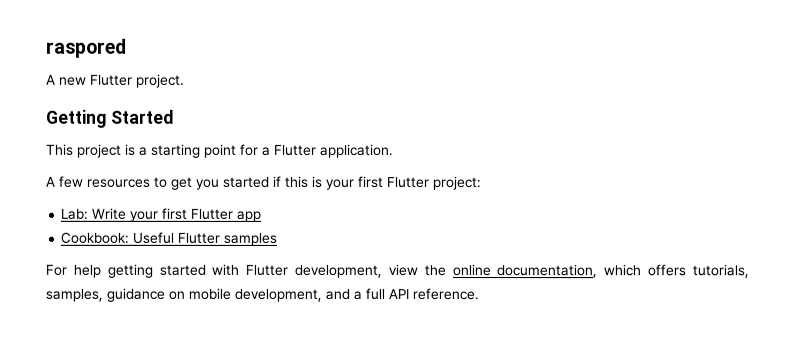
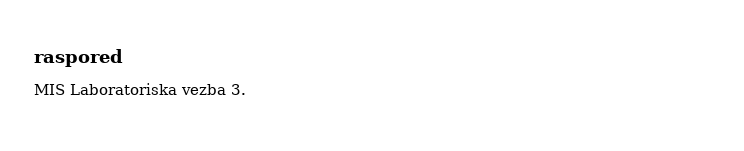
- A new Flutter project.
- Getting Started
- This project is a starting point for a Flutter application.
- A few resources to get you started if this is your first Flutter project:
- Lab: Write your first Flutter app
- Cookbook: Useful Flutter samples
- For help getting started with Flutter development, view the online documentation, which offers tutorials, samples, guidance on mobile development, and a full API reference.
+ MIS Laboratoriska vezba 3.

